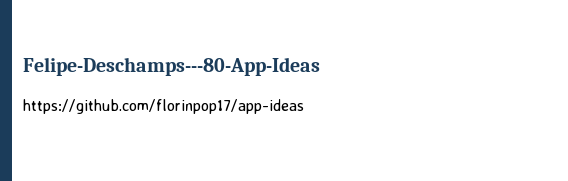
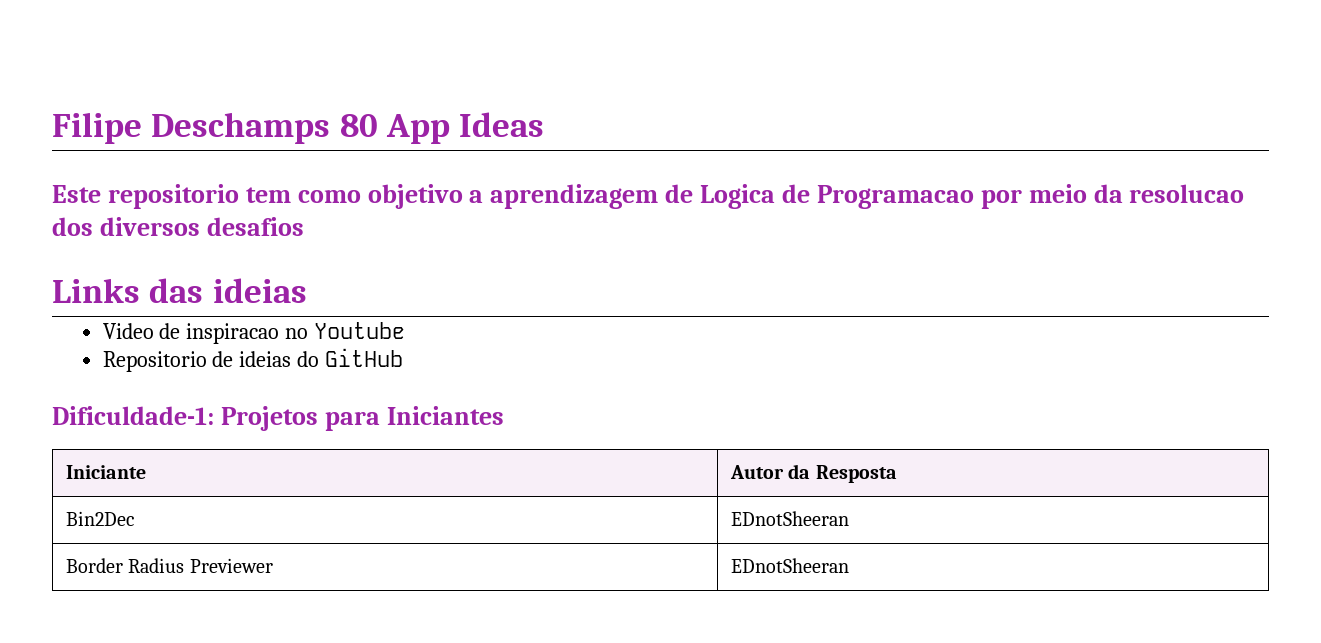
- Felipe-Deschamps---80-App-Ideas
- https://github.com/florinpop17/app-ideas
+ Filipe Deschamps 80 App Ideas
+ Este repositorio tem como objetivo a aprendizagem de Logica de Programacao por meio da resolucao dos diversos desafios
+ Links das ideias
+ Video de inspiracao no Youtube
+ Repositorio de ideias do GitHub
+ Dificuldade-1: Projetos para Iniciantes
+ Iniciante | Autor da Resposta
+ Bin2Dec | EDnotSheeran
+ Border Radius Previewer | EDnotSheeran

